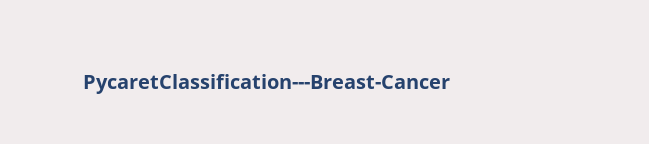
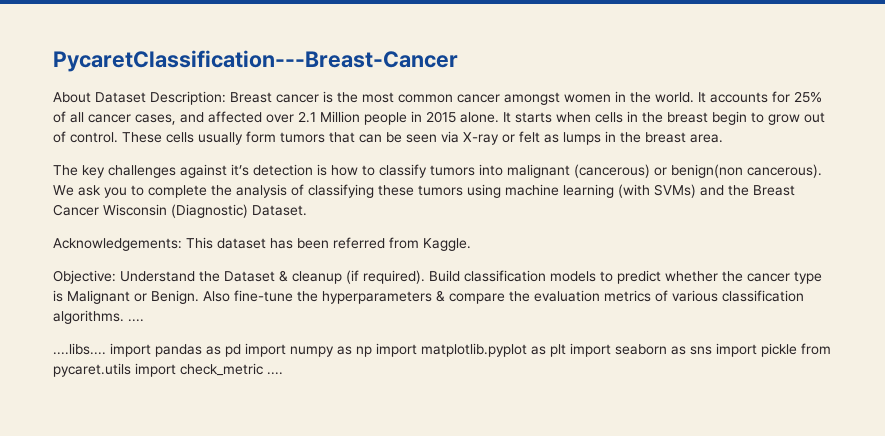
+ About Dataset Description: Breast cancer is the most common cancer amongst women in the world. It accounts for 25% of all cancer cases, and affected over 2.1 Million people in 2015 alone. It starts when cells in the breast begin to grow out of control. These cells usually form tumors that can be seen via X-ray or felt as lumps in the breast area.
+ The key challenges against it’s detection is how to classify tumors into malignant (cancerous) or benign(non cancerous). We ask you to complete the analysis of classifying these tumors using machine learning (with SVMs) and the Breast Cancer Wisconsin (Diagnostic) Dataset.
+ Acknowledgements: This dataset has been referred from Kaggle.
+ Objective: Understand the Dataset & cleanup (if required). Build classification models to predict whether the cancer type is Malignant or Benign. Also fine-tune the hyperparameters & compare the evaluation metrics of various classification algorithms. ....
+ ....libs.... import pandas as pd import numpy as np import matplotlib.pyplot as plt import seaborn as sns import pickle from pycaret.utils import check_metric ....

